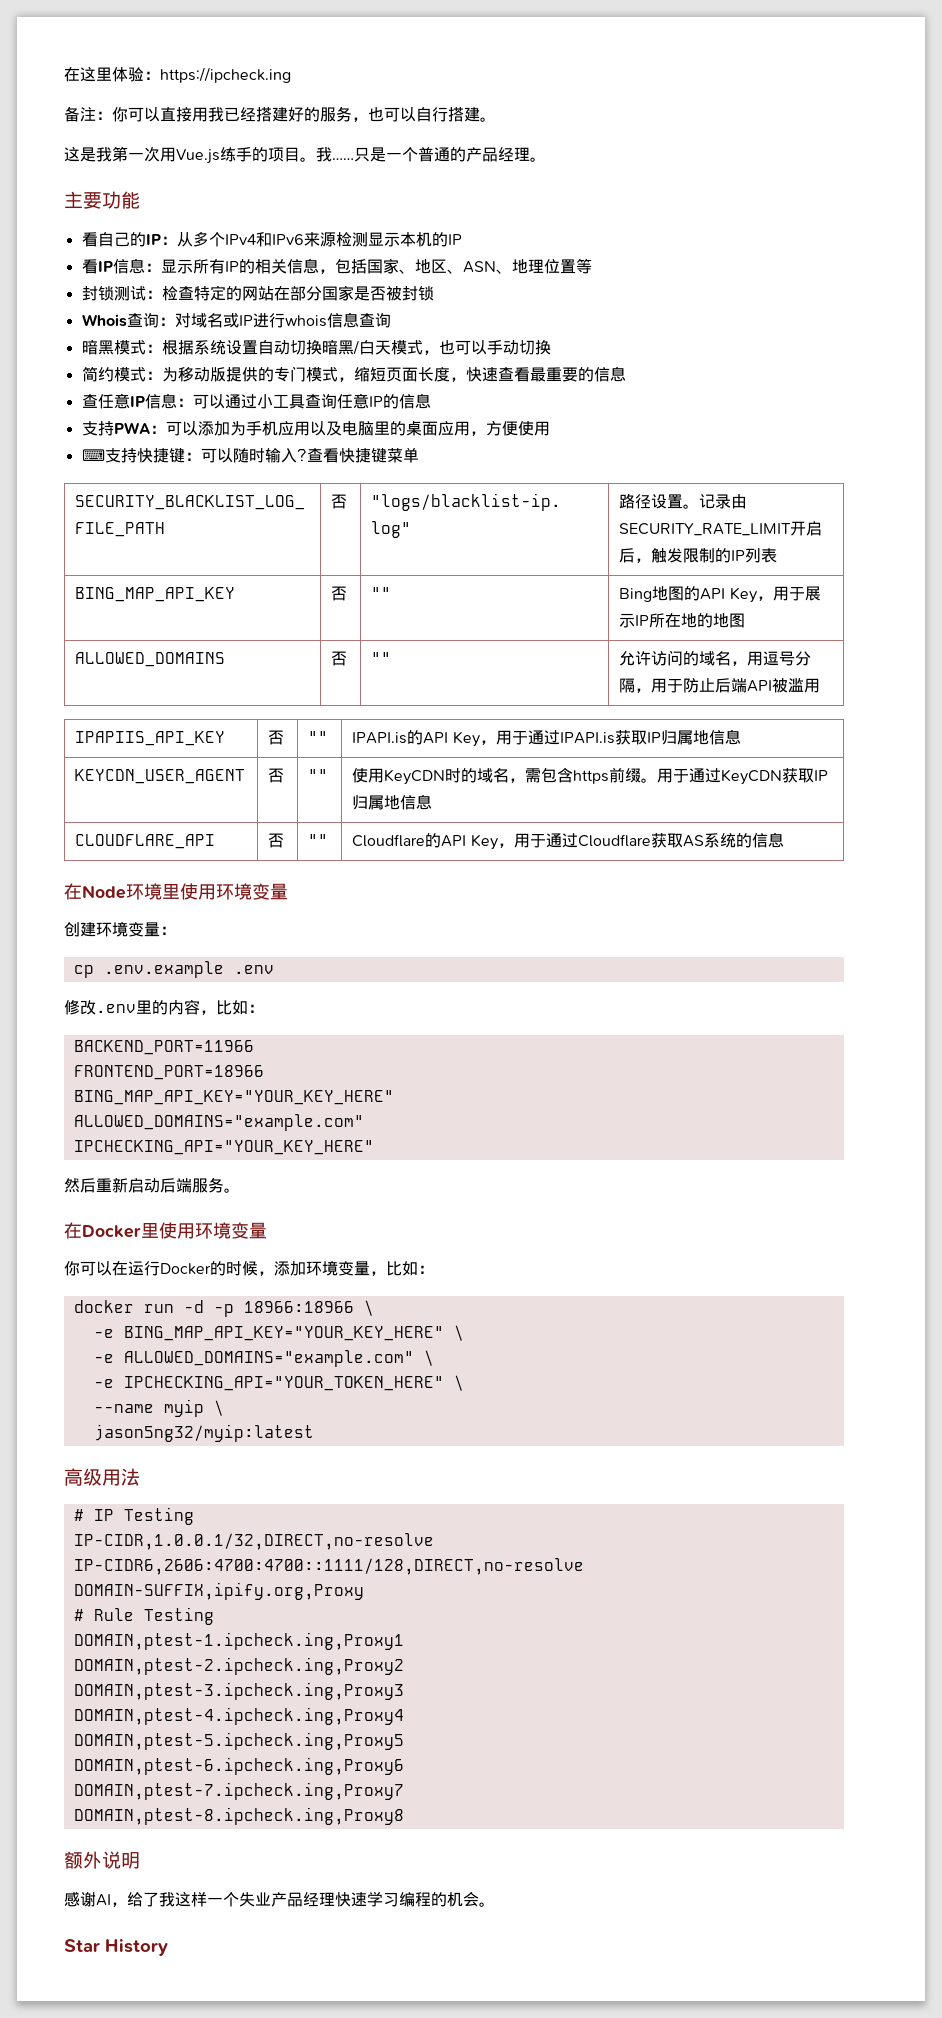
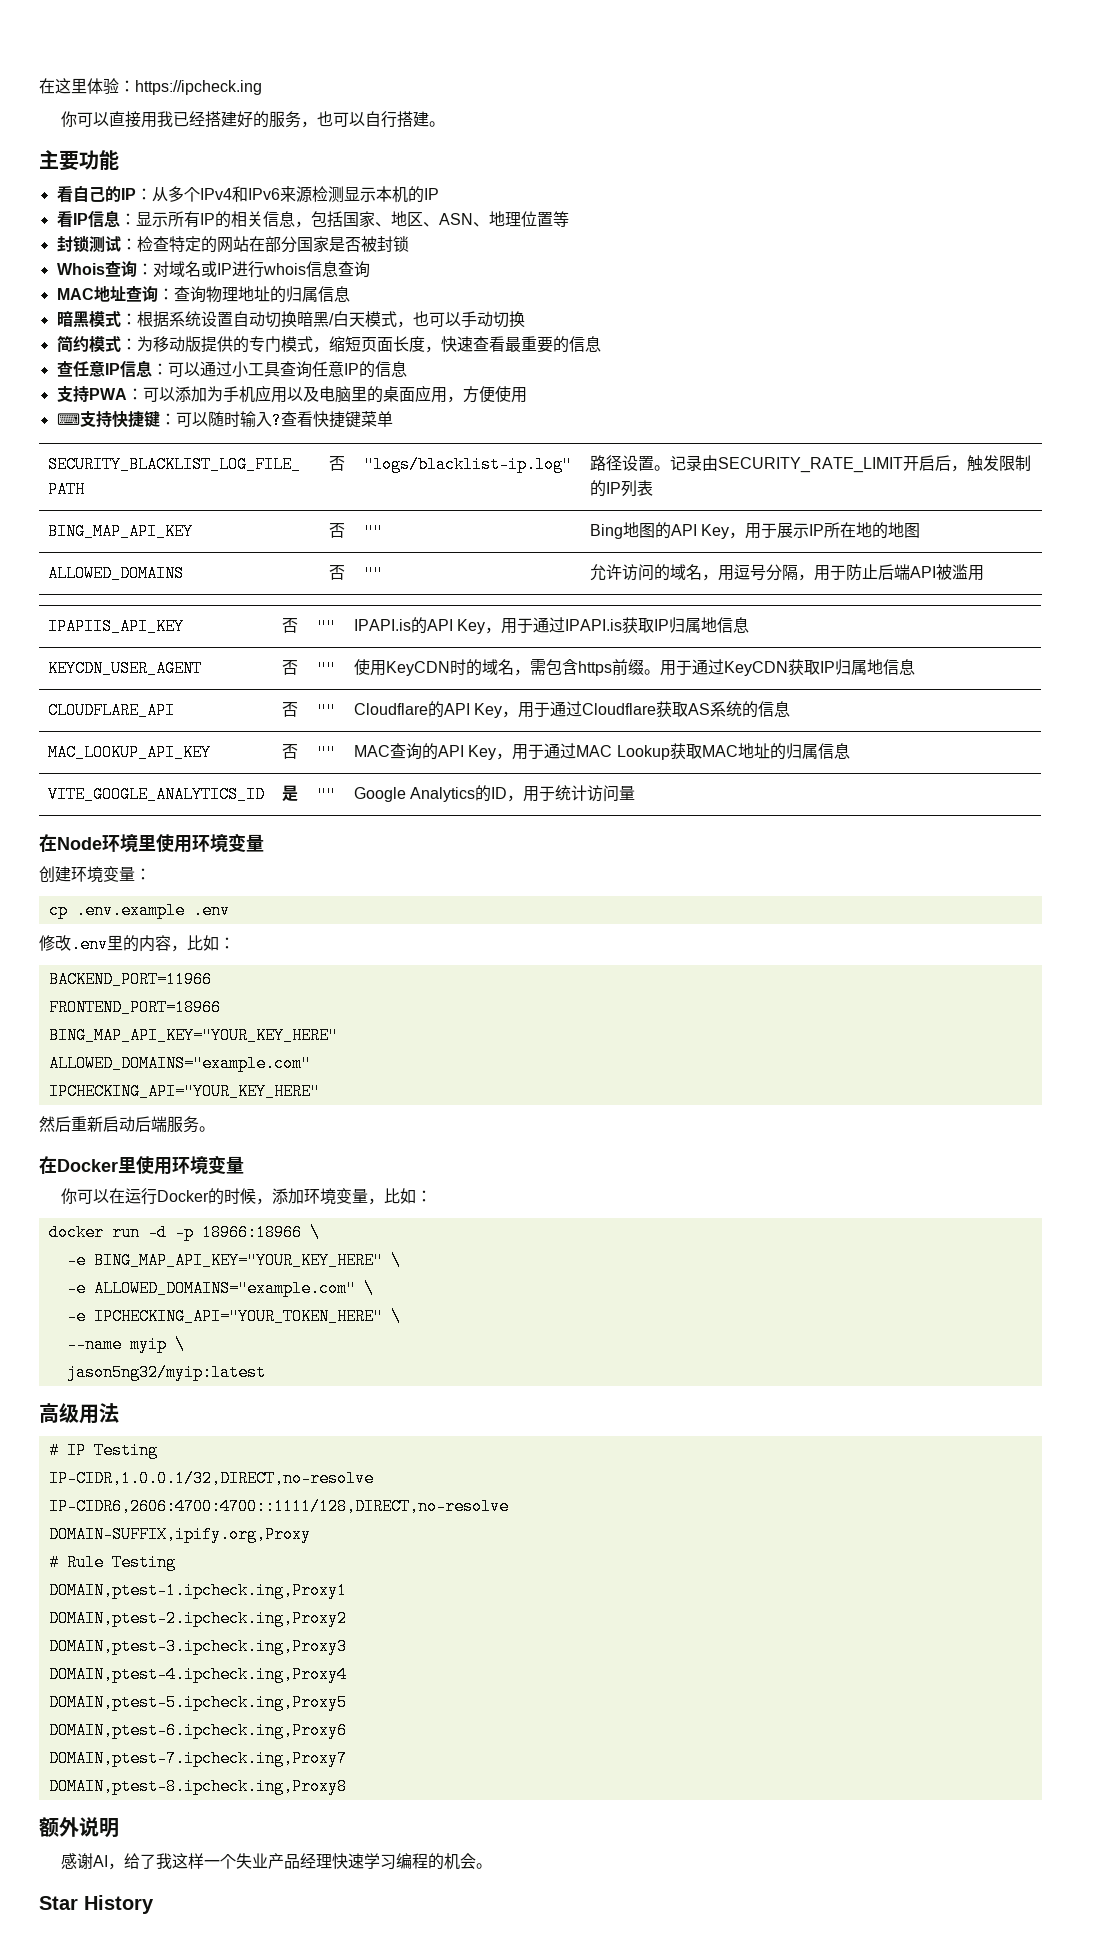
- 备注：你可以直接用我已经搭建好的服务，也可以自行搭建。
+ 你可以直接用我已经搭建好的服务，也可以自行搭建。
- 这是我第一次用Vue.js练手的项目。我……只是一个普通的产品经理。
+ MAC地址查询：查询物理地址的归属信息
+ MAC_LOOKUP_API_KEY | 否 | "" | MAC查询的API Key，用于通过MAC Lookup获取MAC地址的归属信息
+ VITE_GOOGLE_ANALYTICS_ID | 是 | "" | Google Analytics的ID，用于统计访问量

